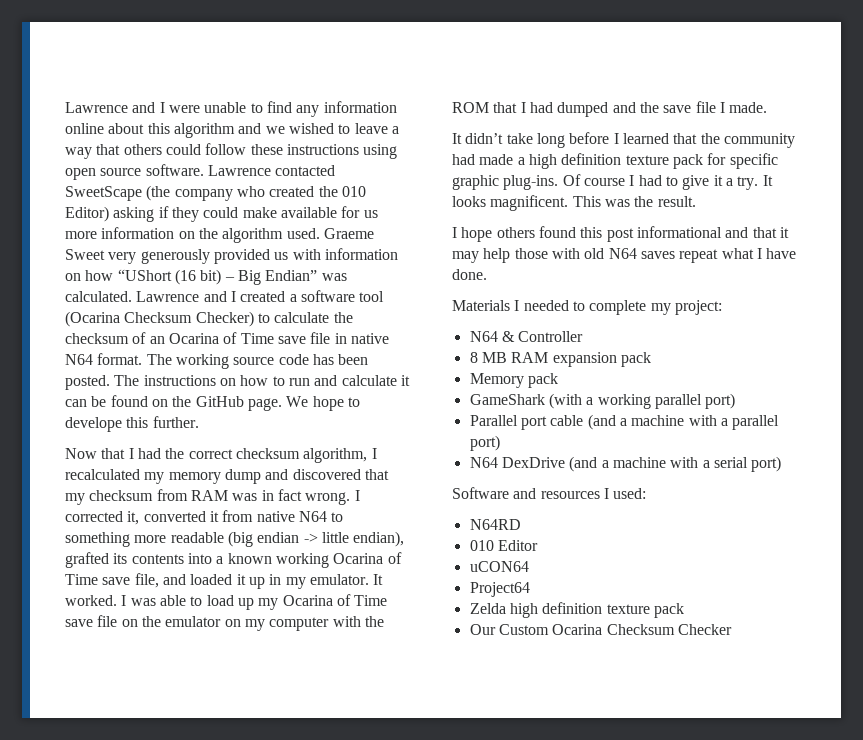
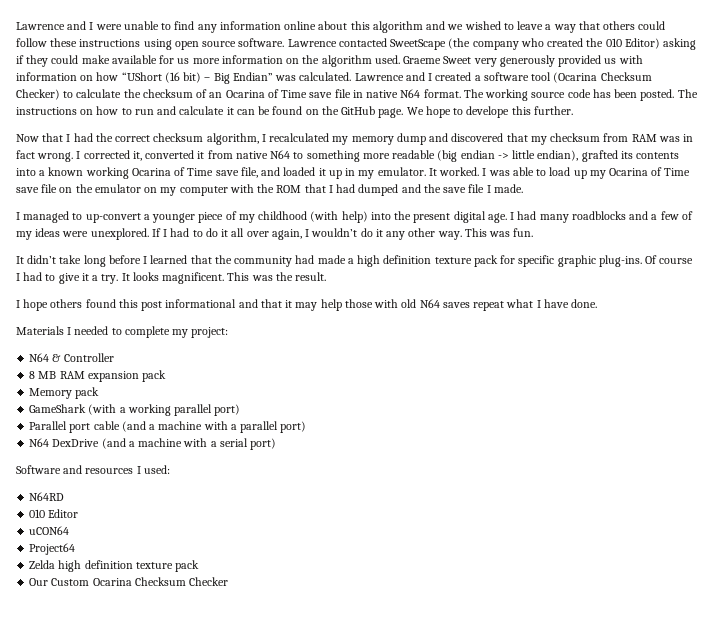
+ I managed to up-convert a younger piece of my childhood (with help) into the present digital age. I had many roadblocks and a few of my ideas were unexplored. If I had to do it all over again, I wouldn’t do it any other way. This was fun.

